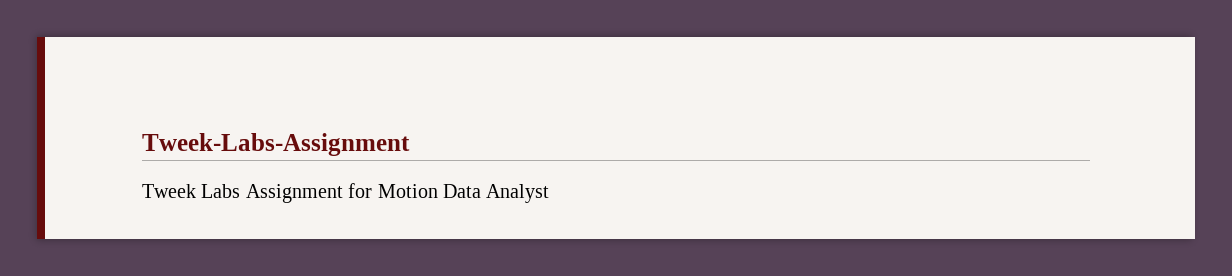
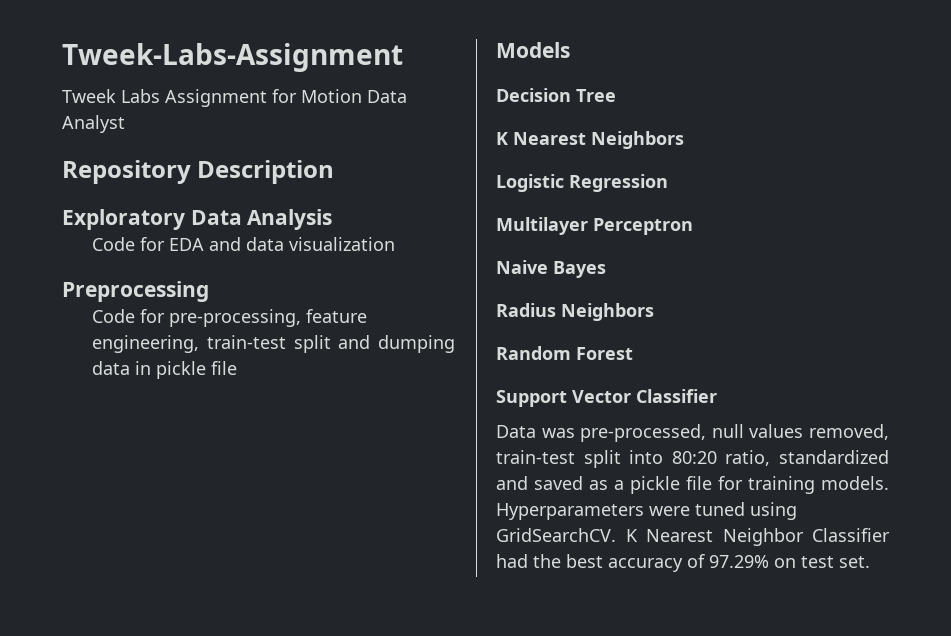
+ Repository Description
+ Exploratory Data Analysis
+ Code for EDA and data visualization
+ Preprocessing
+ Code for pre-processing, feature engineering, train-test split and dumping data in pickle file
+ Models
+ Decision Tree
+ K Nearest Neighbors
+ Logistic Regression
+ Multilayer Perceptron
+ Naive Bayes
+ Radius Neighbors
+ Random Forest
+ Support Vector Classifier
+ Data was pre-processed, null values removed, train-test split into 80:20 ratio, standardized and saved as a pickle file for training models. Hyperparameters were tuned using GridSearchCV. K Nearest Neighbor Classifier had the best accuracy of 97.29% on test set.

